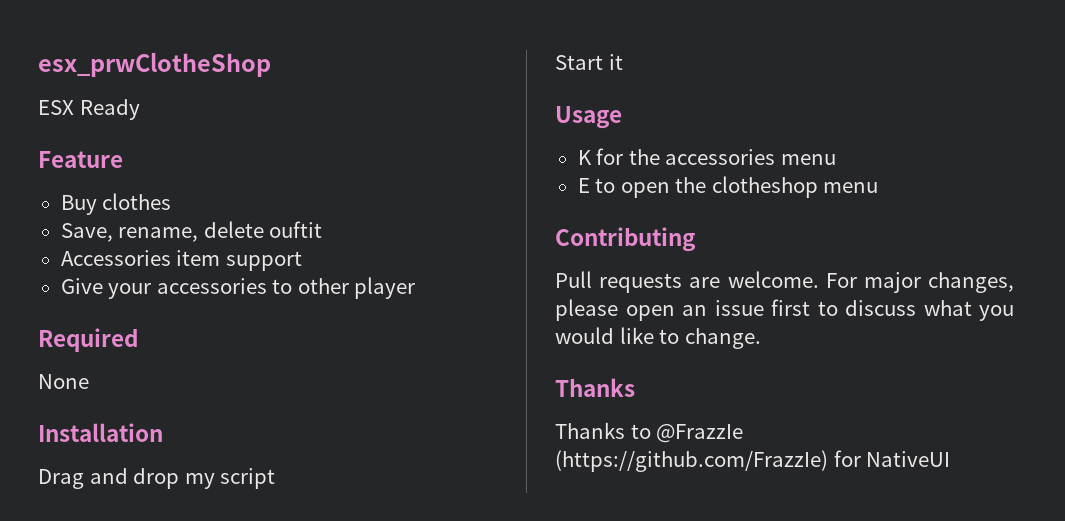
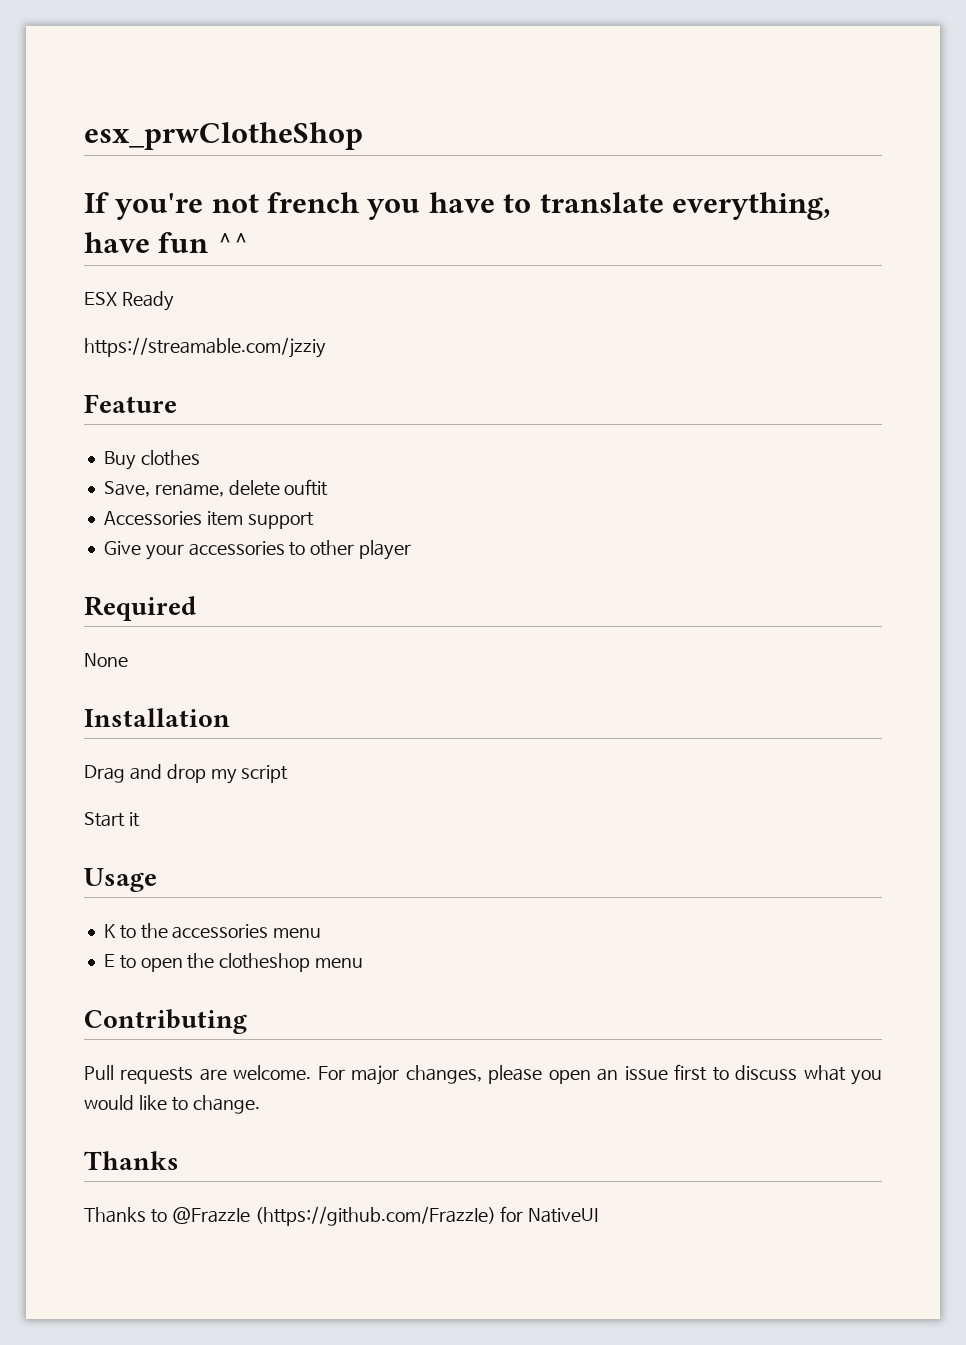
+ If you're not french you have to translate everything, have fun ^^
+ https://streamable.com/jzziy
- K for the accessories menu
+ K to the accessories menu

